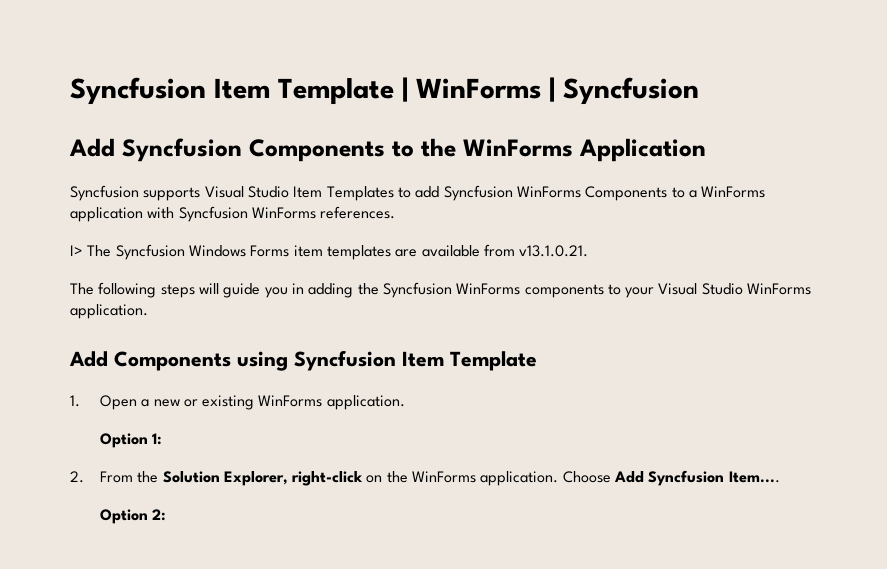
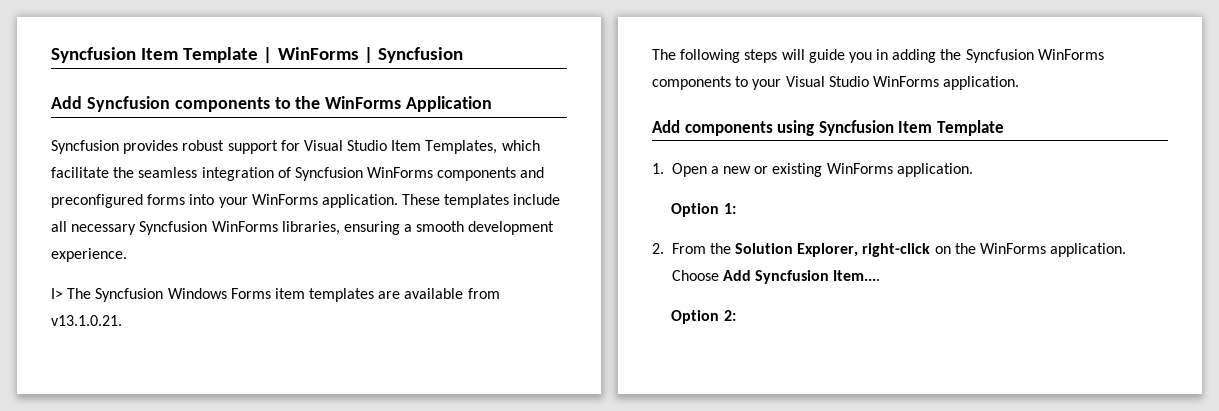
- Add Syncfusion Components to the WinForms Application
+ Add Syncfusion components to the WinForms Application
- Syncfusion supports Visual Studio Item Templates to add Syncfusion WinForms Components to a WinForms application with Syncfusion WinForms references.
+ Syncfusion provides robust support for Visual Studio Item Templates, which facilitate the seamless integration of Syncfusion WinForms components and preconfigured forms into your WinForms application. These templates include all necessary Syncfusion WinForms libraries, ensuring a smooth development experience.
- Add Components using Syncfusion Item Template
+ Add components using Syncfusion Item Template

